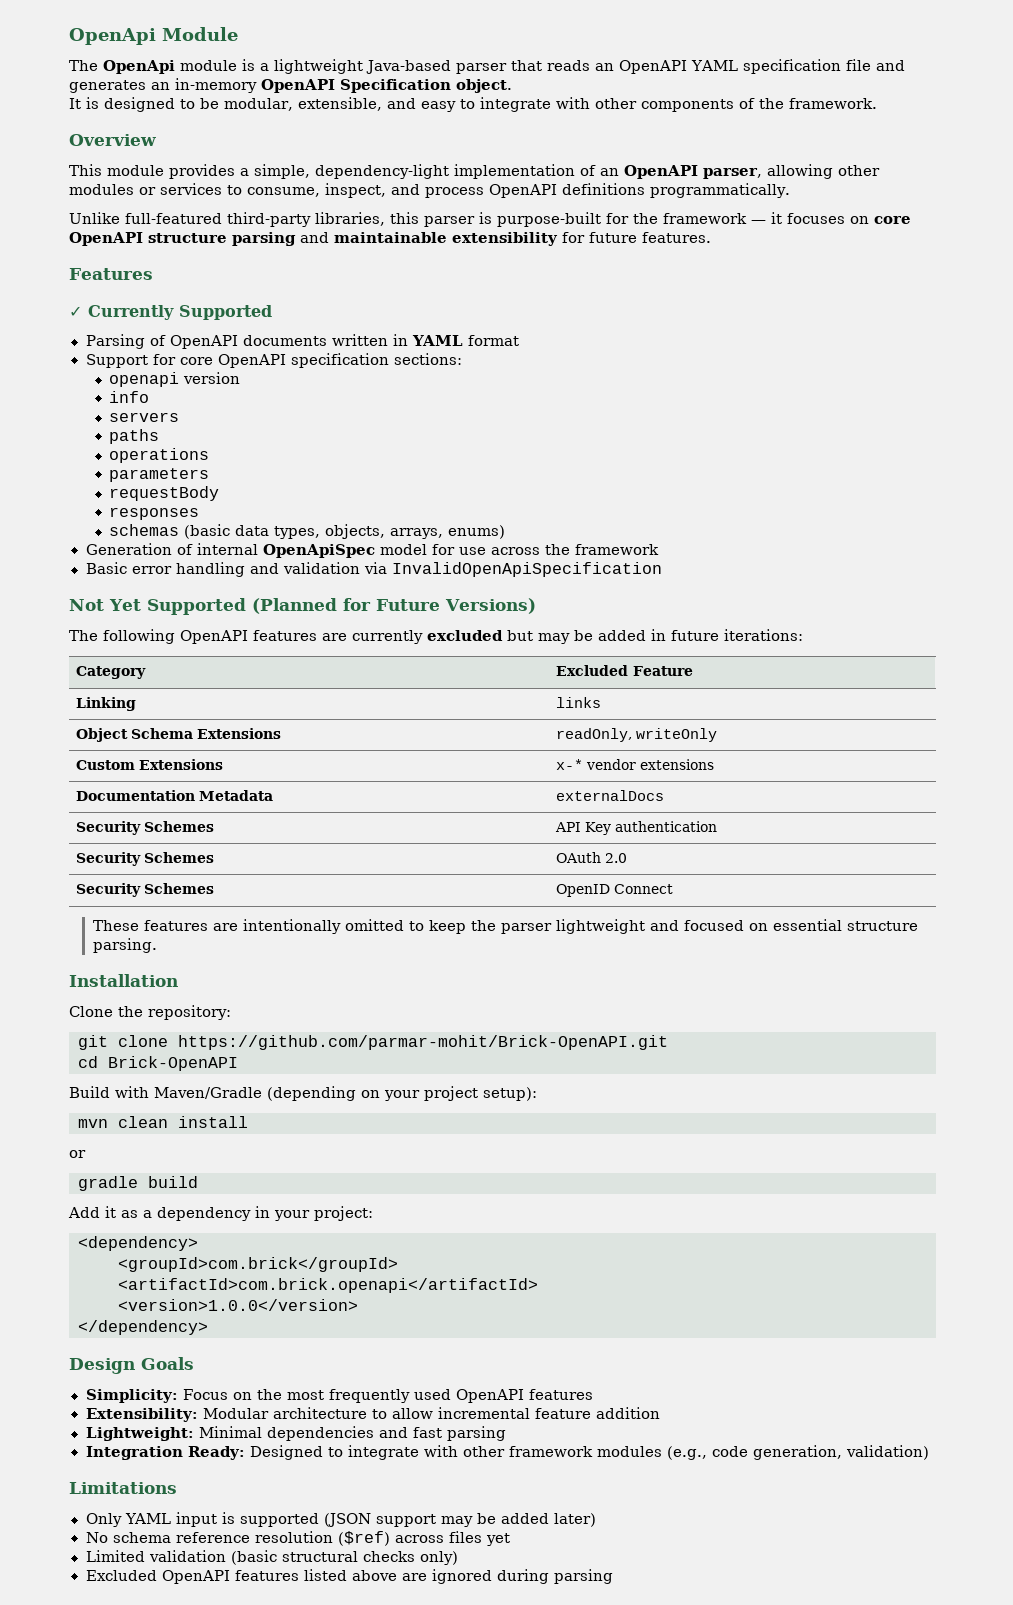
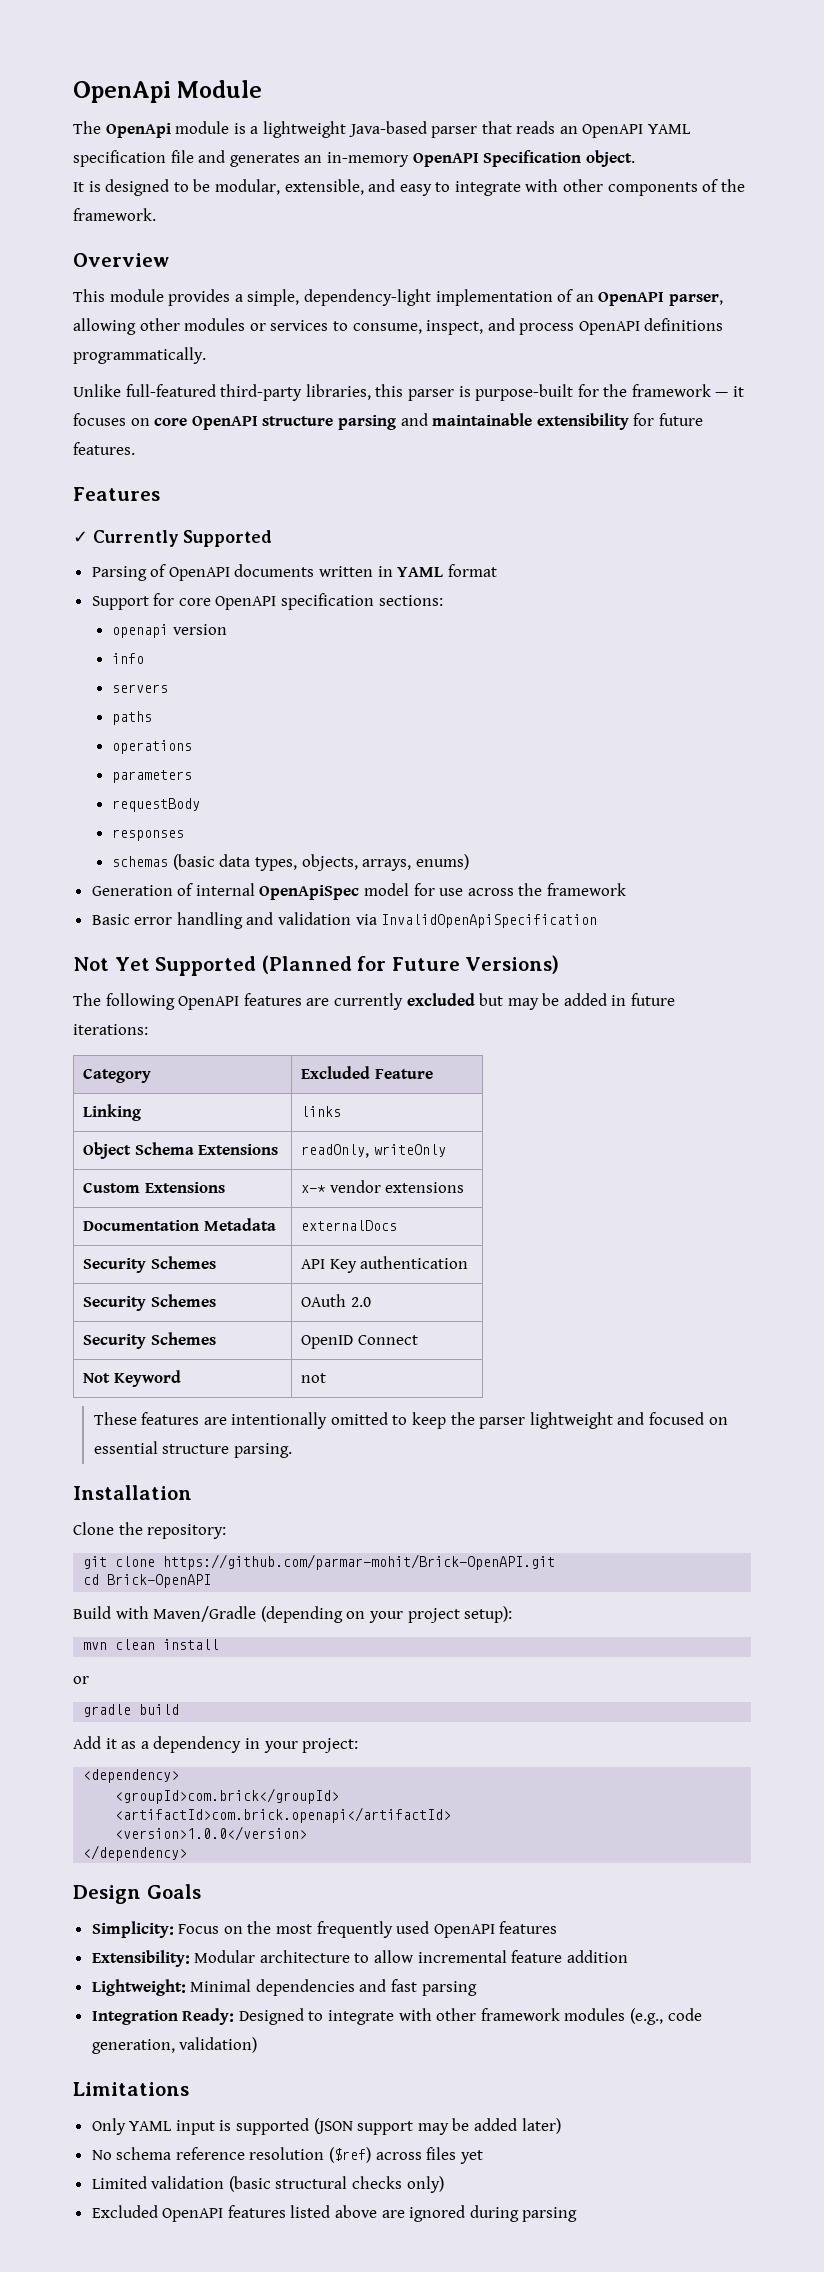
+ Not Keyword | not

